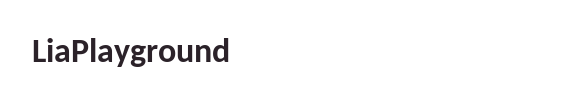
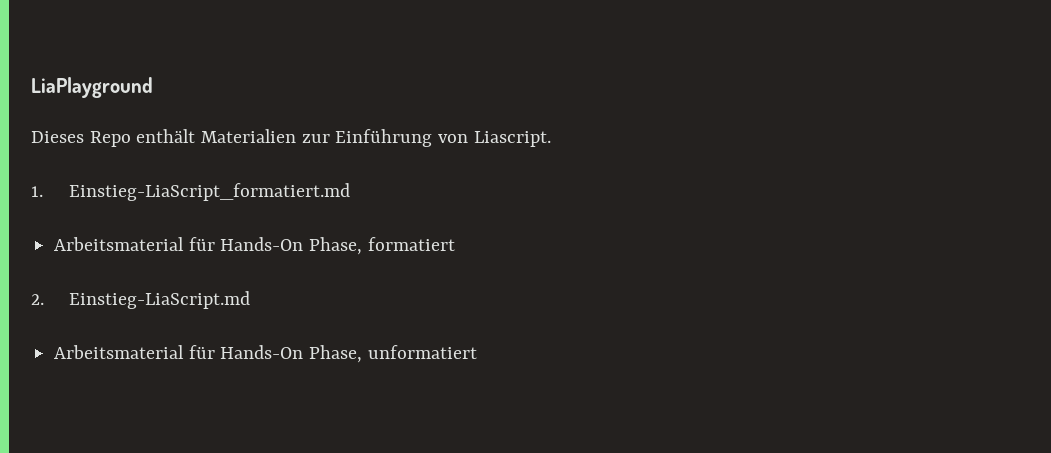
+ Dieses Repo enthält Materialien zur Einführung von Liascript.
+ 1. Einstieg-LiaScript_formatiert.md
+ Arbeitsmaterial für Hands-On Phase, formatiert
+ 2. Einstieg-LiaScript.md
+ Arbeitsmaterial für Hands-On Phase, unformatiert

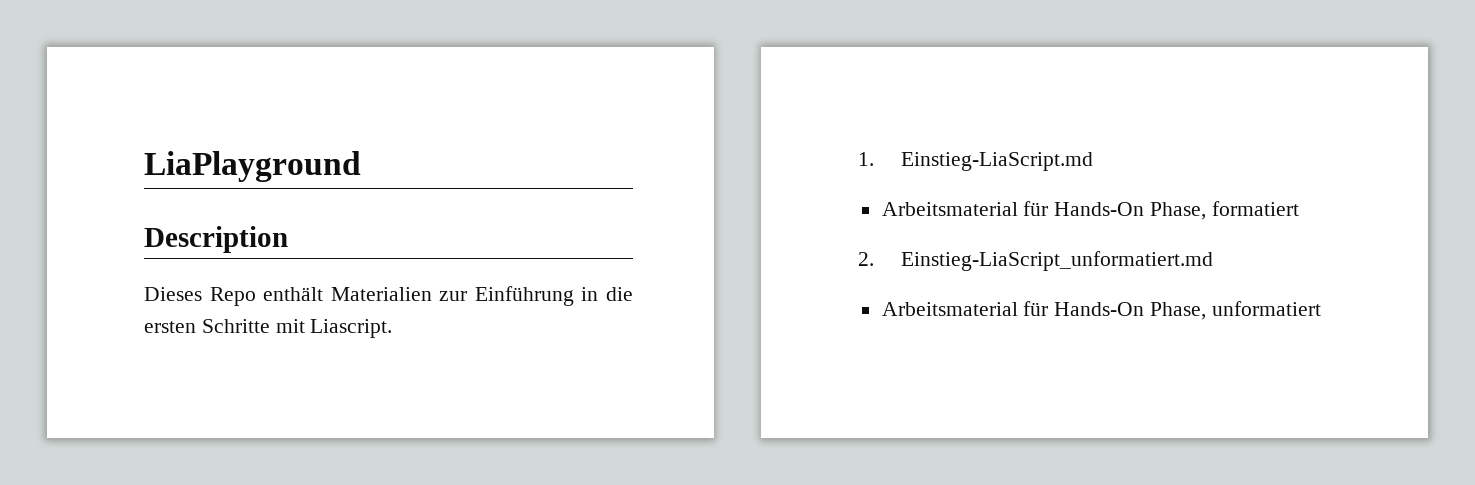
+ Description
- Dieses Repo enthält Materialien zur Einführung von Liascript.
+ Dieses Repo enthält Materialien zur Einführung in die ersten Schritte mit Liascript.
- 1. Einstieg-LiaScript_formatiert.md
+ 1. Einstieg-LiaScript.md
- 2. Einstieg-LiaScript.md
+ 2. Einstieg-LiaScript_unformatiert.md

